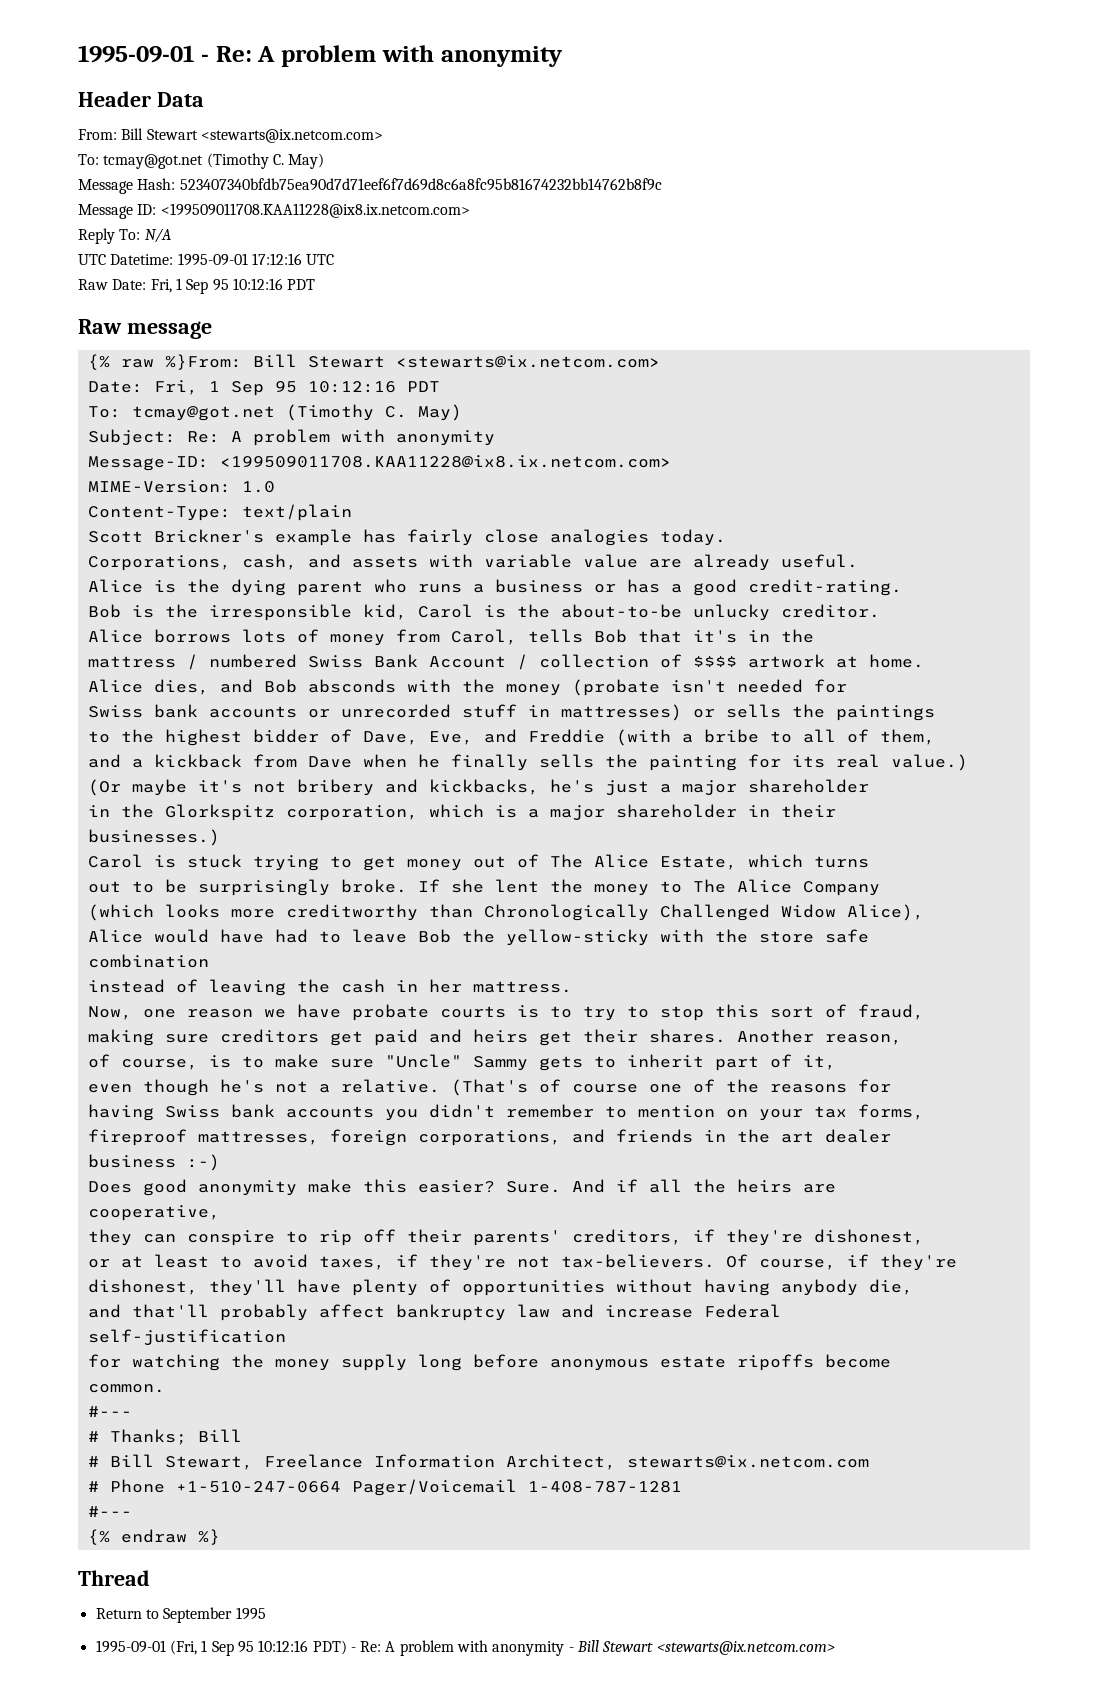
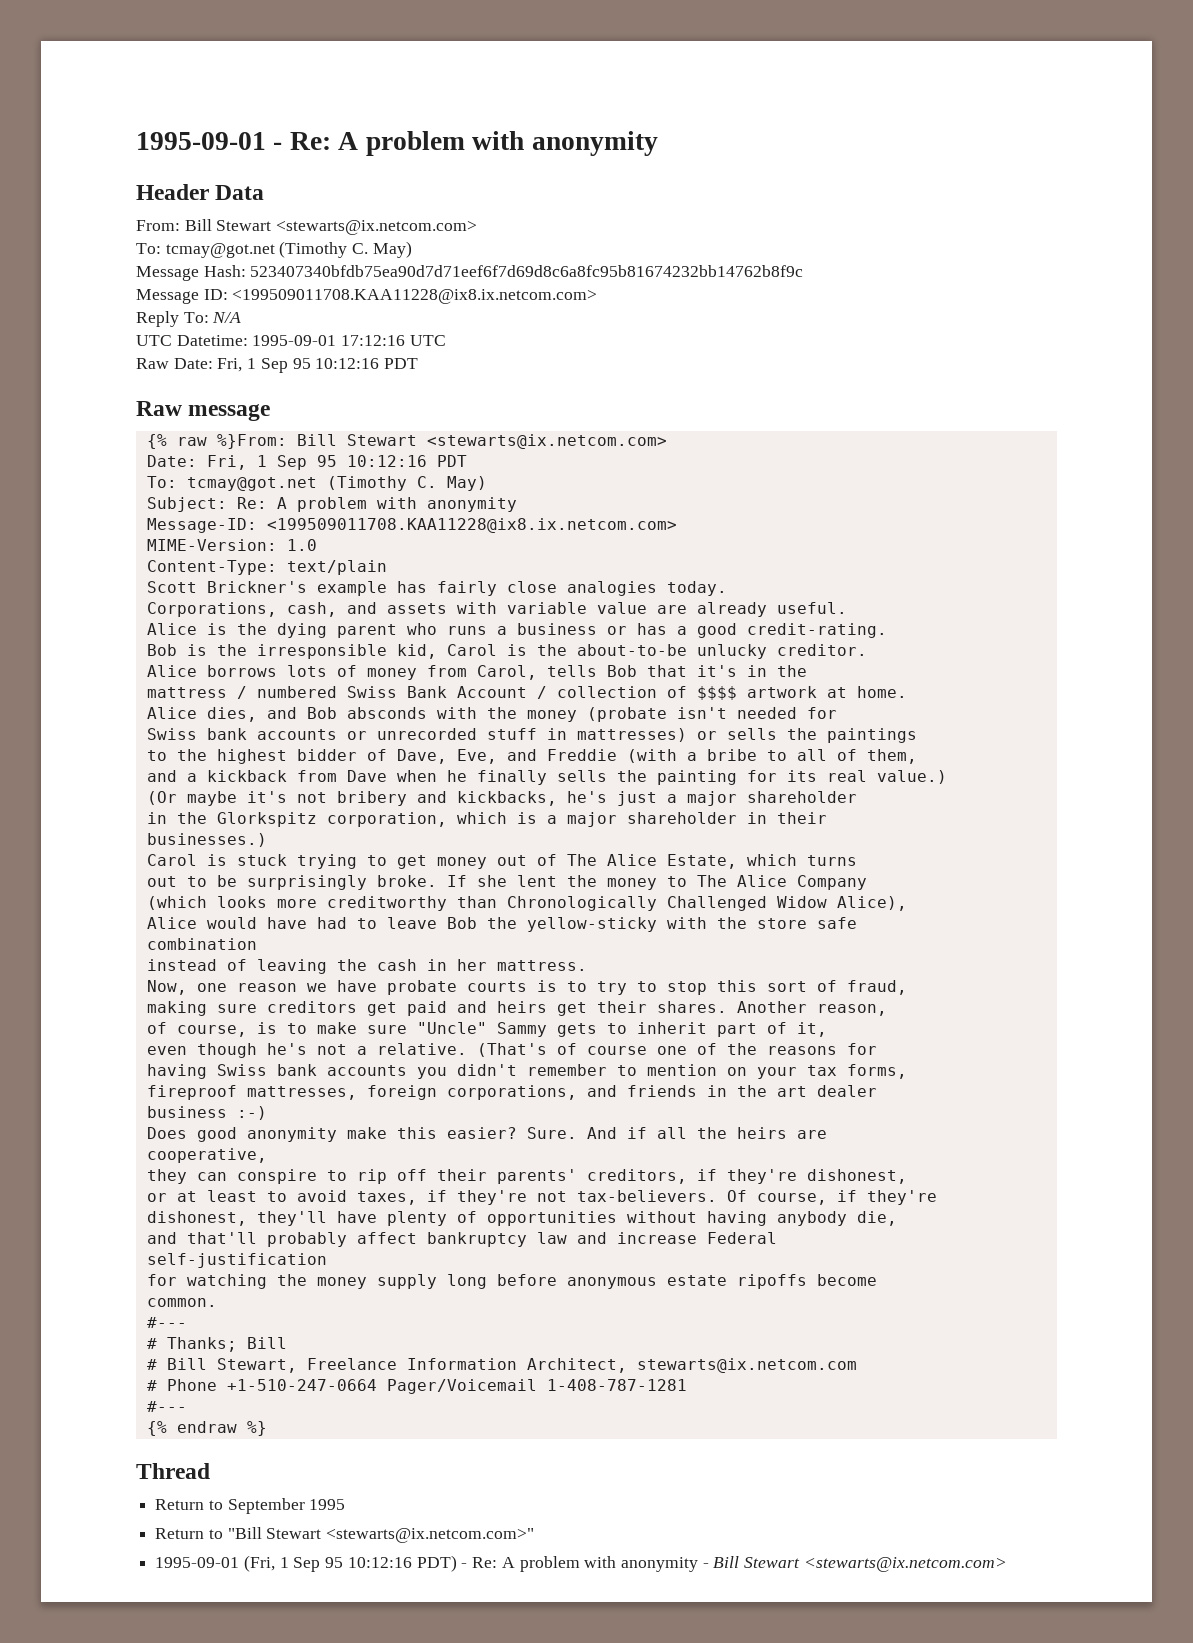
+ Return to "Bill Stewart <stewarts@ix.netcom.com>"

